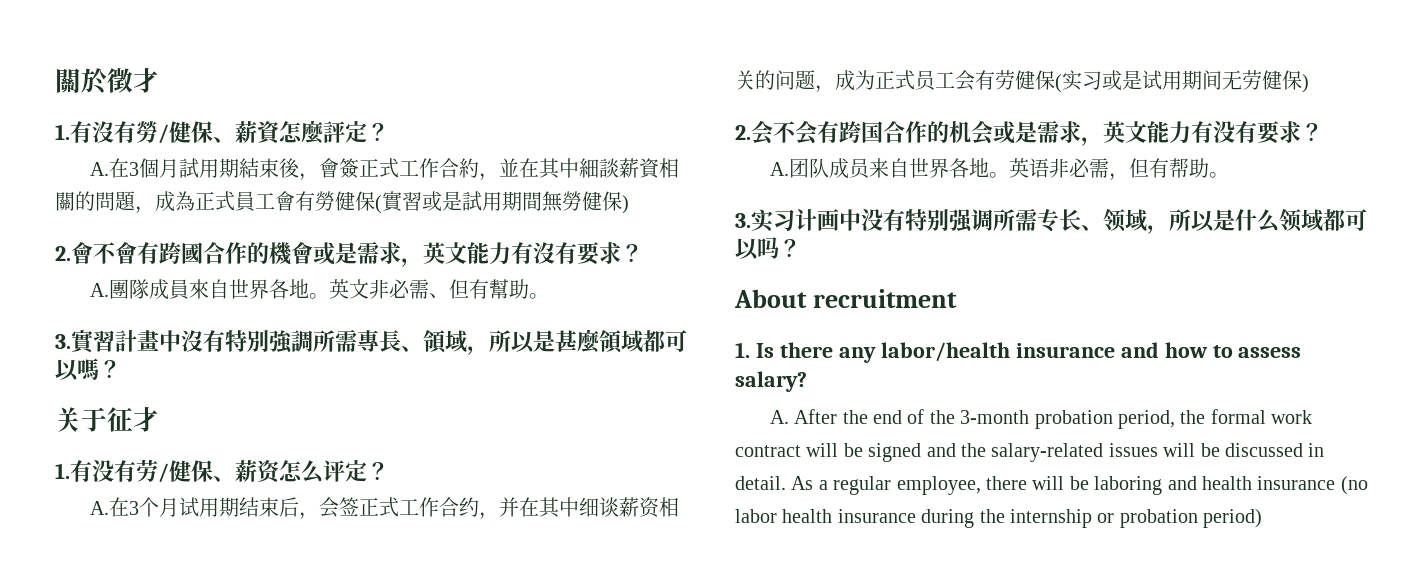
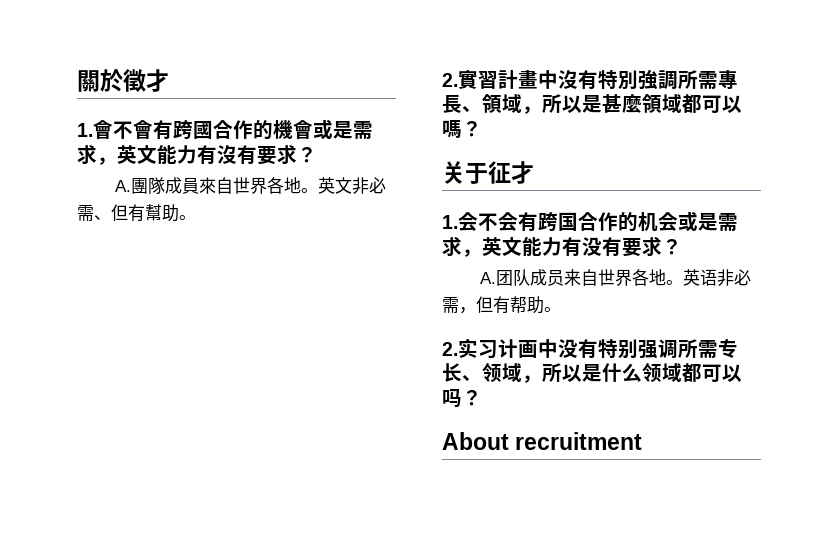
- 1.有沒有勞/健保、薪資怎麼評定？
- A.在3個月試用期結束後，會簽正式工作合約，並在其中細談薪資相關的問題，成為正式員工會有勞健保(實習或是試用期間無勞健保)
- 2.會不會有跨國合作的機會或是需求，英文能力有沒有要求？
+ 1.會不會有跨國合作的機會或是需求，英文能力有沒有要求？
- 3.實習計畫中沒有特別強調所需專長、領域，所以是甚麼領域都可以嗎？
+ 2.實習計畫中沒有特別強調所需專長、領域，所以是甚麼領域都可以嗎？
- 1.有没有劳/健保、薪资怎么评定？
- A.在3个月试用期结束后，会签正式工作合约，并在其中细谈薪资相关的问题，成为正式员工会有劳健保(实习或是试用期间无劳健保)
- 2.会不会有跨国合作的机会或是需求，英文能力有没有要求？
+ 1.会不会有跨国合作的机会或是需求，英文能力有没有要求？
- 3.实习计画中没有特别强调所需专长、领域，所以是什么领域都可以吗？
+ 2.实习计画中没有特别强调所需专长、领域，所以是什么领域都可以吗？
- 1. Is there any labor/health insurance and how to assess salary?
- A. After the end of the 3-month probation period, the formal work contract will be signed and the salary-related issues will be discussed in detail. As a regular employee, there will be laboring and health insurance (no labor health insurance during the internship or probation period)

